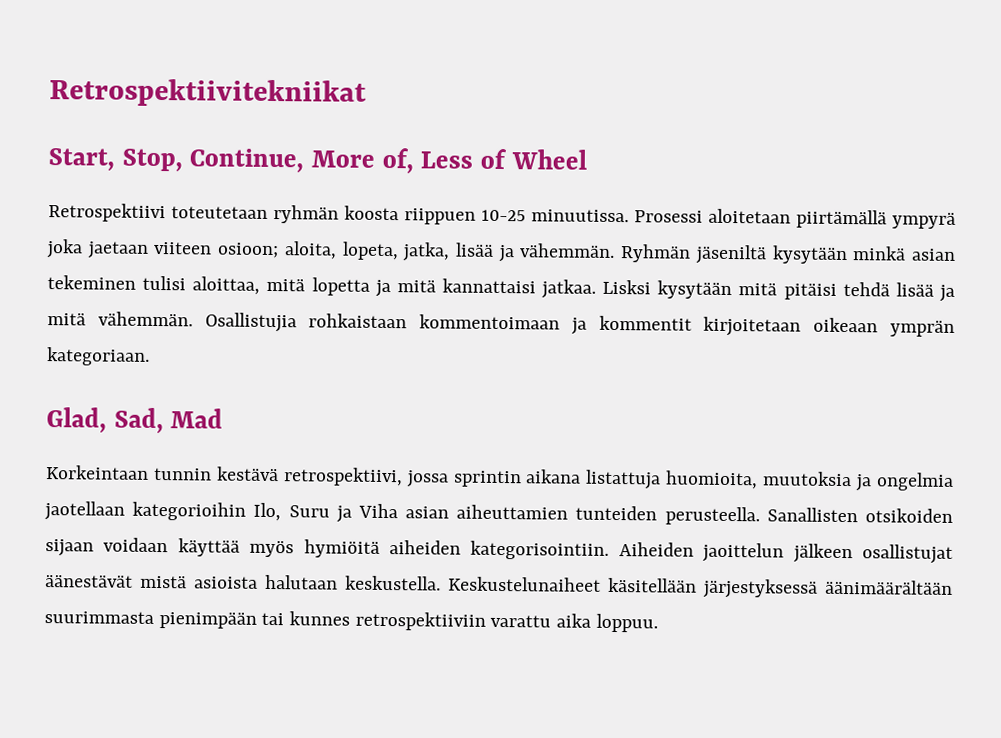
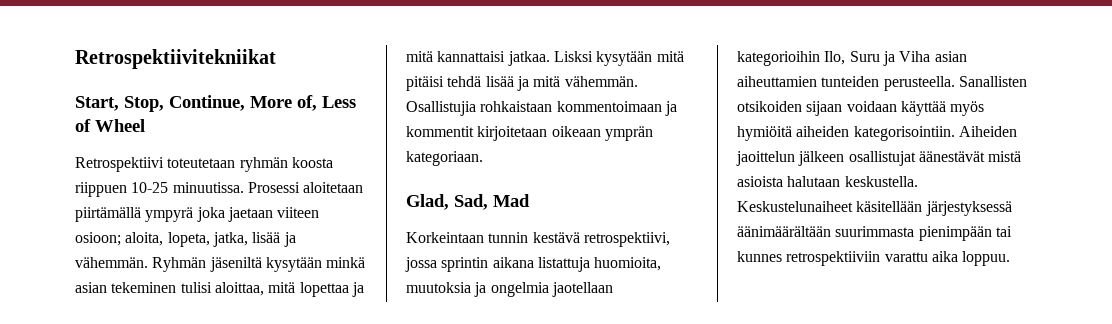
- Ryhmän jäseniltä kysytään minkä asian tekeminen tulisi aloittaa, mitä lopetta ja mitä kannattaisi jatkaa.
+ Ryhmän jäseniltä kysytään minkä asian tekeminen tulisi aloittaa, mitä lopettaa ja mitä kannattaisi jatkaa.

